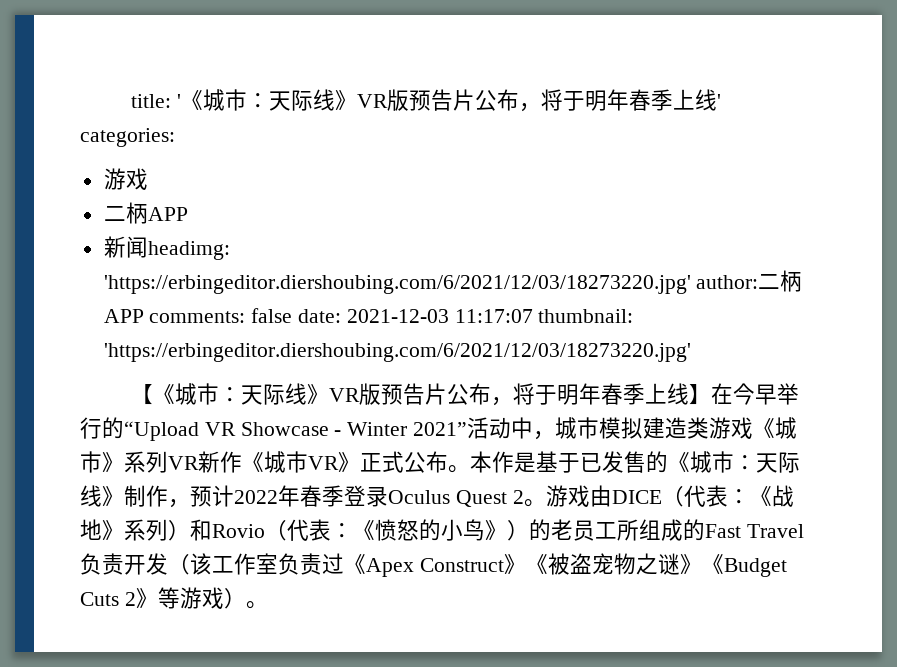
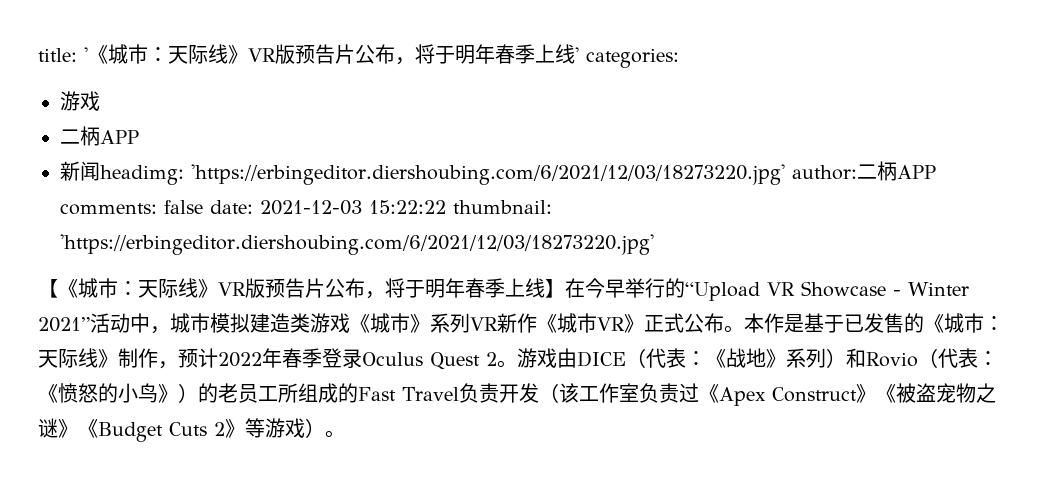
- 新闻headimg: 'https://erbingeditor.diershoubing.com/6/2021/12/03/18273220.jpg' author:二柄APP comments: false date: 2021-12-03 11:17:07 thumbnail: 'https://erbingeditor.diershoubing.com/6/2021/12/03/18273220.jpg'
+ 新闻headimg: 'https://erbingeditor.diershoubing.com/6/2021/12/03/18273220.jpg' author:二柄APP comments: false date: 2021-12-03 15:22:22 thumbnail: 'https://erbingeditor.diershoubing.com/6/2021/12/03/18273220.jpg'

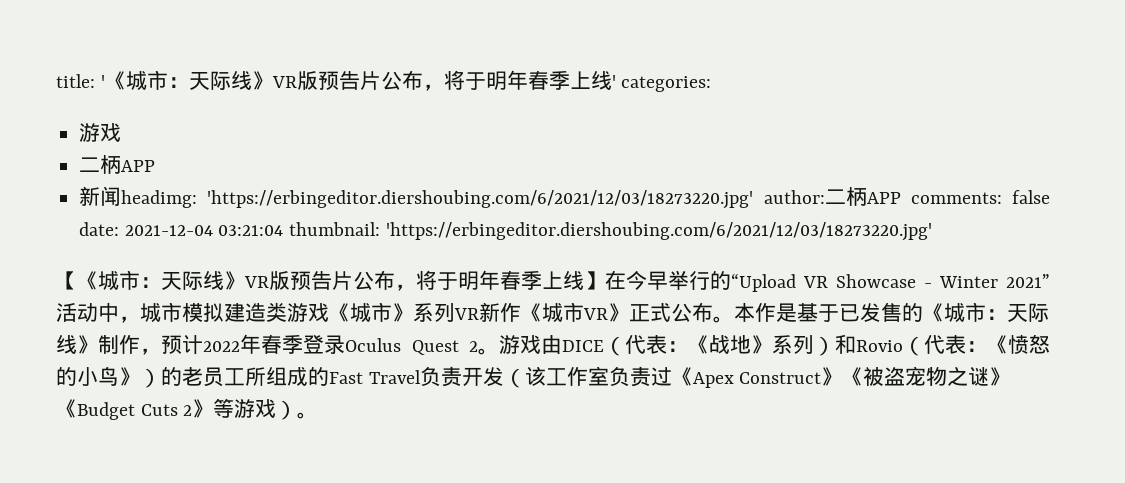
- 新闻headimg: 'https://erbingeditor.diershoubing.com/6/2021/12/03/18273220.jpg' author:二柄APP comments: false date: 2021-12-03 15:22:22 thumbnail: 'https://erbingeditor.diershoubing.com/6/2021/12/03/18273220.jpg'
+ 新闻headimg: 'https://erbingeditor.diershoubing.com/6/2021/12/03/18273220.jpg' author:二柄APP comments: false date: 2021-12-04 03:21:04 thumbnail: 'https://erbingeditor.diershoubing.com/6/2021/12/03/18273220.jpg'

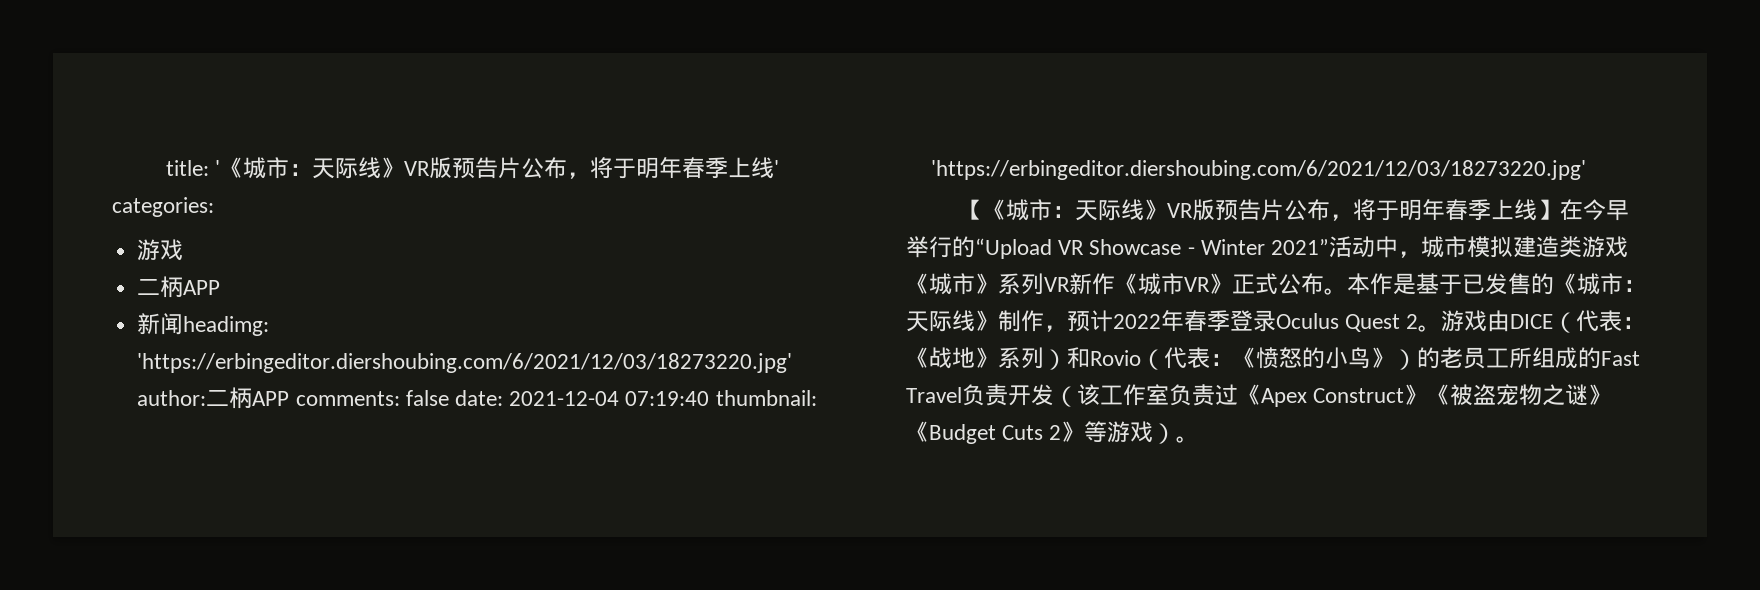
- 新闻headimg: 'https://erbingeditor.diershoubing.com/6/2021/12/03/18273220.jpg' author:二柄APP comments: false date: 2021-12-04 03:21:04 thumbnail: 'https://erbingeditor.diershoubing.com/6/2021/12/03/18273220.jpg'
+ 新闻headimg: 'https://erbingeditor.diershoubing.com/6/2021/12/03/18273220.jpg' author:二柄APP comments: false date: 2021-12-04 07:19:40 thumbnail: 'https://erbingeditor.diershoubing.com/6/2021/12/03/18273220.jpg'

